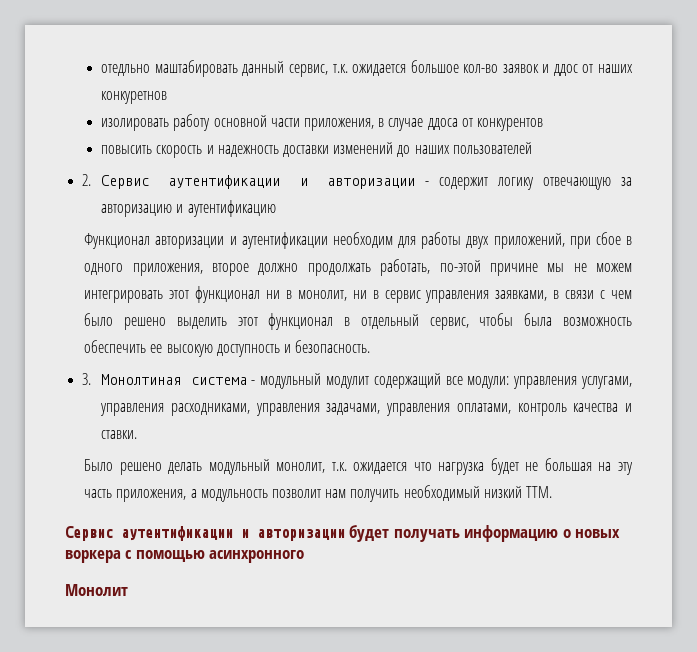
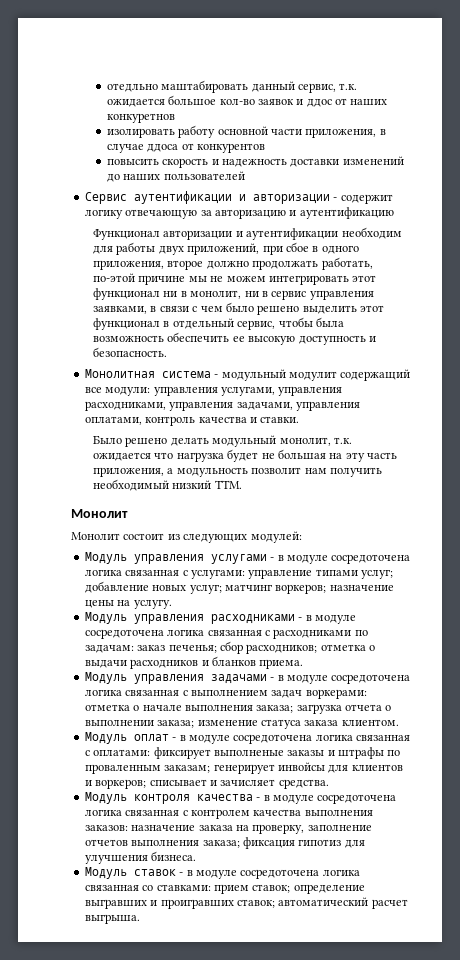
- 2. Сервис аутентификации и авторизации - содержит логику отвечающую за авторизацию и аутентификацию
+ Сервис аутентификации и авторизации - содержит логику отвечающую за авторизацию и аутентификацию
- 3. Монолтиная система - модульный модулит содержащий все модули: управления услугами, управления расходниками, управления задачами, управления оплатами, контроль качества и ставки.
+ Монолитная система - модульный модулит содержащий все модули: управления услугами, управления расходниками, управления задачами, управления оплатами, контроль качества и ставки.
  Было решено делать модульный монолит, т.к. ожидается что нагрузка будет не большая на эту часть приложения, а модульность позволит нам получить необходимый низкий TTM.
- Сервис аутентификации и авторизации будет получать информацию о новых воркера с помощью асинхронного
  Монолит
+ Монолит состоит из следующих модулей:
+ Модуль управления услугами - в модуле сосредоточена логика связанная с услугами: управление типами услуг; добавление новых услуг; матчинг воркеров; назначение цены на услугу.
+ Модуль управления расходниками - в модуле сосредоточена логика связанная с расходниками по задачам: заказ печенья; сбор расходников; отметка о выдачи расходников и бланков приема.
+ Модуль управления задачами - в модуле сосредоточена логика связанная с выполнением задач воркерами: отметка о начале выполнения заказа; загрузка отчета о выполнении заказа; изменение статуса заказа клиентом.
+ Модуль оплат - в модуле сосредоточена логика связанная с оплатами: фиксирует выполненые заказы и штрафы по проваленным заказам; генерирует инвойсы для клиентов и воркеров; списывает и зачисляет средства.
+ Модуль контроля качества - в модуле сосредоточена логика связанная с контролем качества выполнения заказов: назначение заказа на проверку, заполнение отчетов выполнения заказа; фиксация гипотиз для улучшения бизнеса.
+ Модуль ставок - в модуле сосредоточена логика связанная со ставками: прием ставок; определение выгравших и проигравших ставок; автоматический расчет выгрыша.

